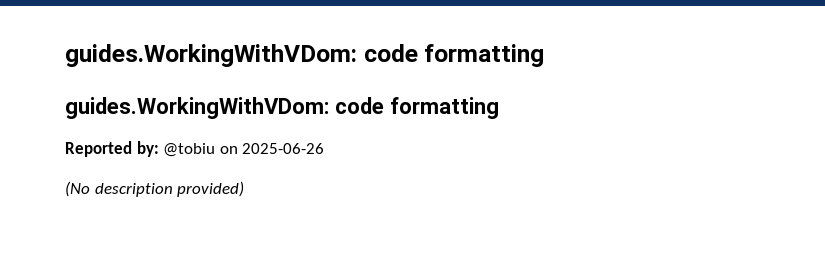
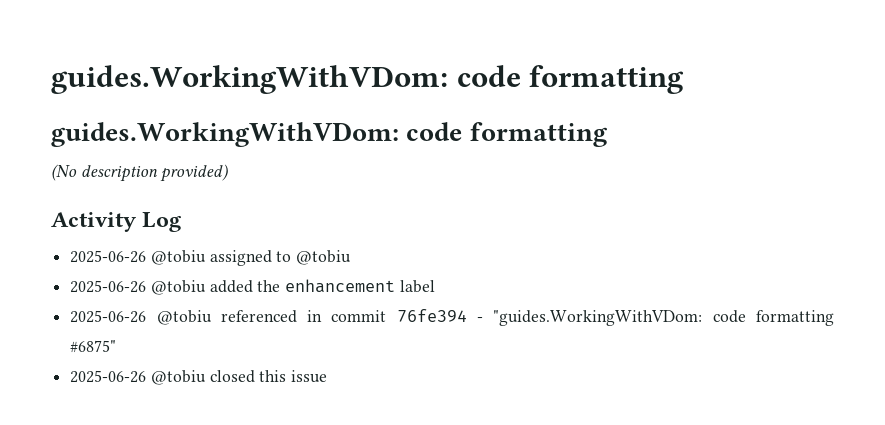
- Reported by: @tobiu on 2025-06-26
  (No description provided)
+ Activity Log
+ 2025-06-26 @tobiu assigned to @tobiu
+ 2025-06-26 @tobiu added the enhancement label
+ 2025-06-26 @tobiu referenced in commit 76fe394 - "guides.WorkingWithVDom: code formatting #6875"
+ 2025-06-26 @tobiu closed this issue

